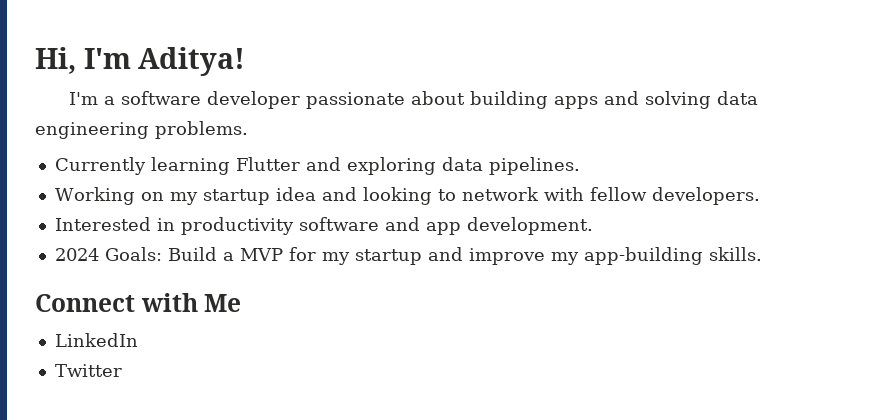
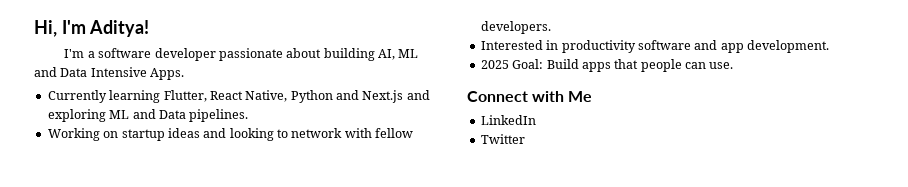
- I'm a software developer passionate about building apps and solving data engineering problems.
- Currently learning Flutter and exploring data pipelines.
+ I'm a software developer passionate about building AI, ML and Data Intensive Apps.
+ Currently learning Flutter, React Native, Python and Next.js and exploring ML and Data pipelines.
- Working on my startup idea and looking to network with fellow developers.
+ Working on startup ideas and looking to network with fellow developers.
- 2024 Goals: Build a MVP for my startup and improve my app-building skills.
+ 2025 Goal: Build apps that people can use.

